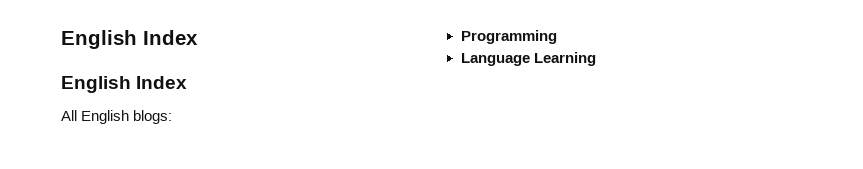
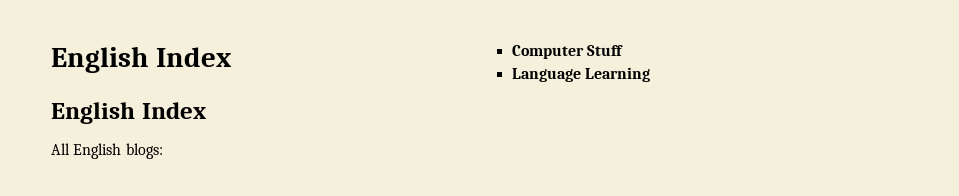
- Programming
+ Computer Stuff

